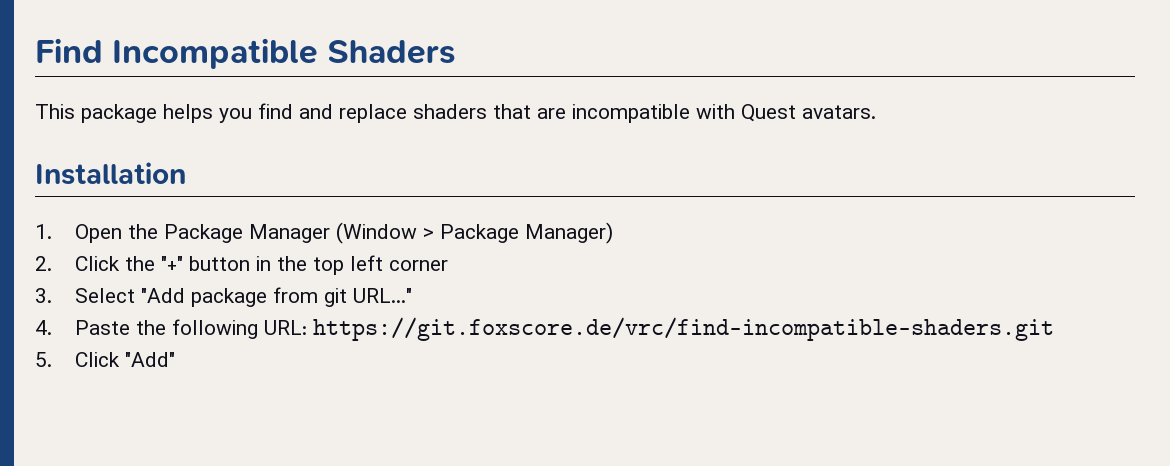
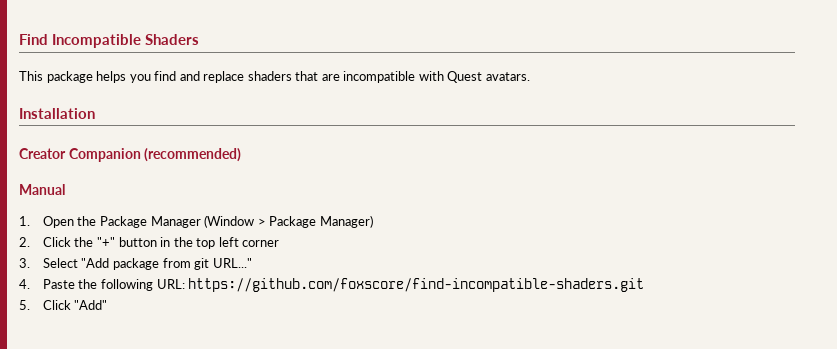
+ Creator Companion (recommended)
+ Manual
- 4. Paste the following URL: https://git.foxscore.de/vrc/find-incompatible-shaders.git
+ 4. Paste the following URL: https://github.com/foxscore/find-incompatible-shaders.git

